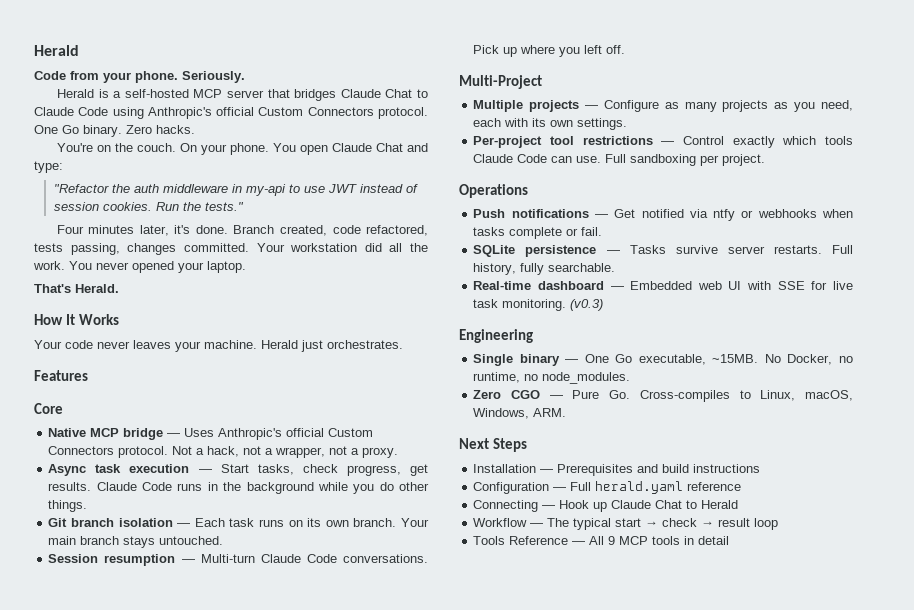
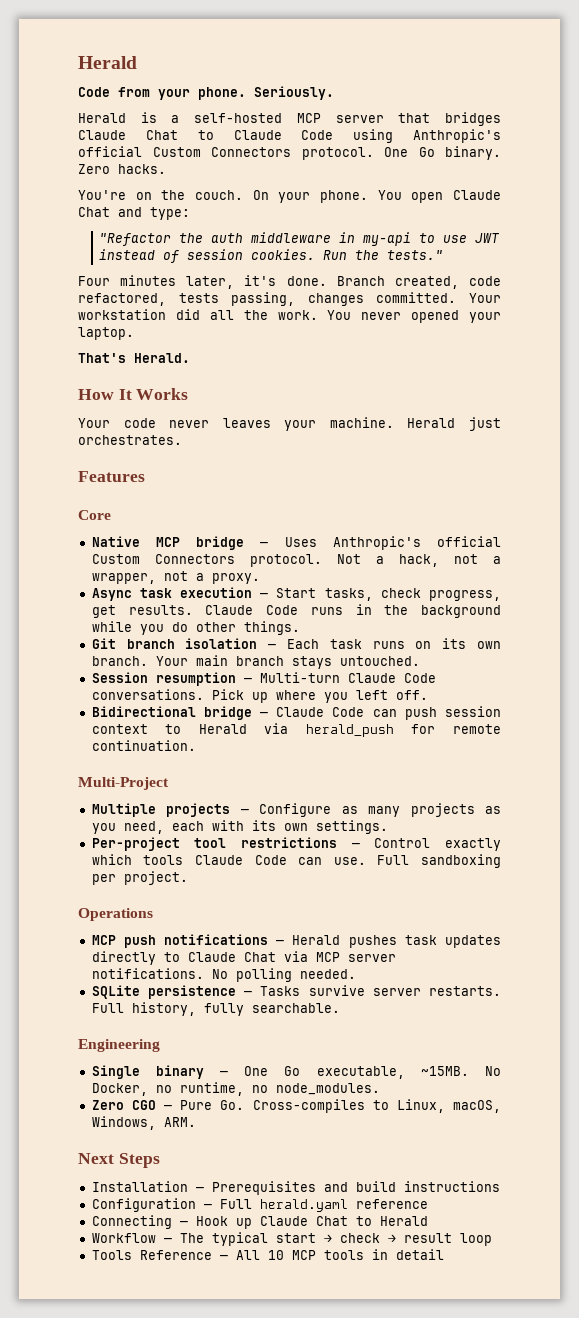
+ Bidirectional bridge — Claude Code can push session context to Herald via herald_push for remote continuation.
- Push notifications — Get notified via ntfy or webhooks when tasks complete or fail.
+ MCP push notifications — Herald pushes task updates directly to Claude Chat via MCP server notifications. No polling needed.
- Real-time dashboard — Embedded web UI with SSE for live task monitoring. (v0.3)
- Tools Reference — All 9 MCP tools in detail
+ Tools Reference — All 10 MCP tools in detail

